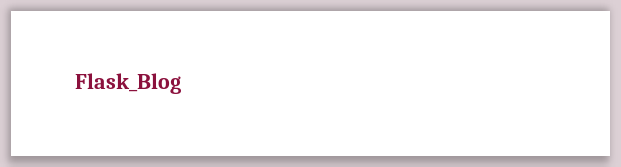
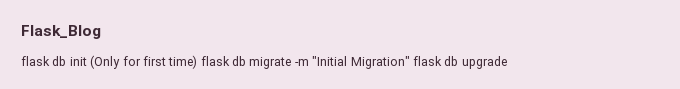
+ flask db init (Only for first time) flask db migrate -m "Initial Migration" flask db upgrade

